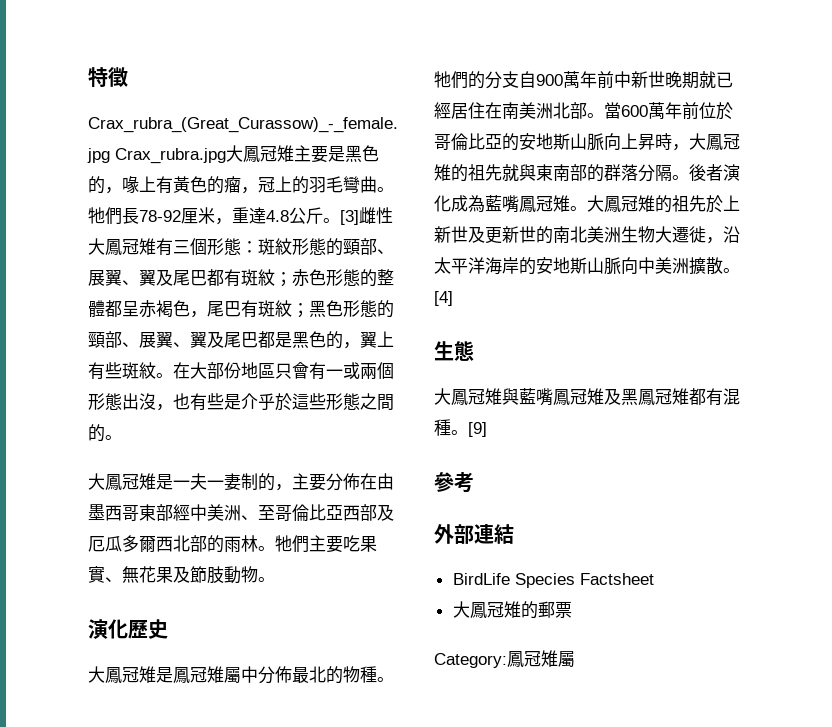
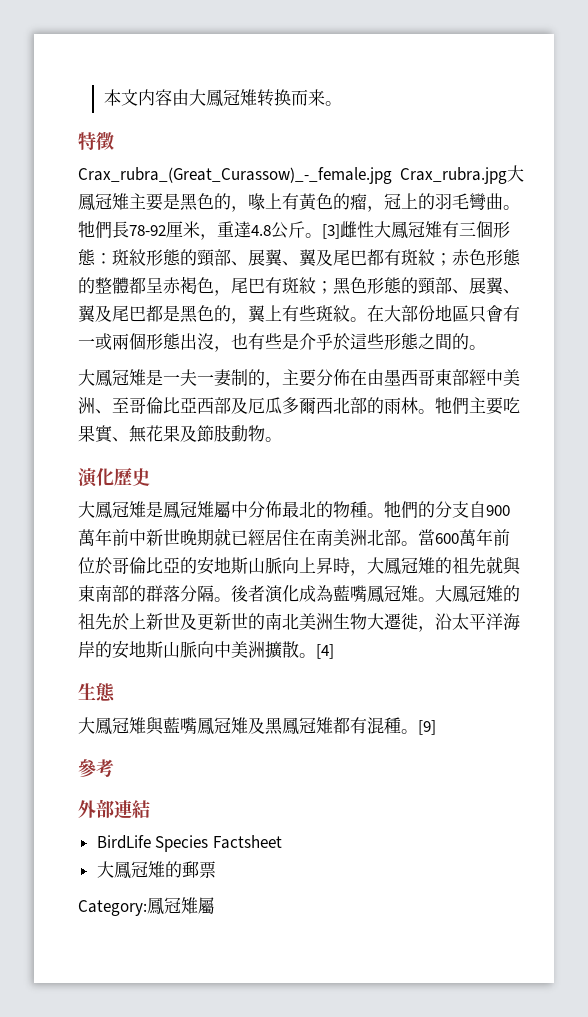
+ 本文内容由大鳳冠雉转换而来。

